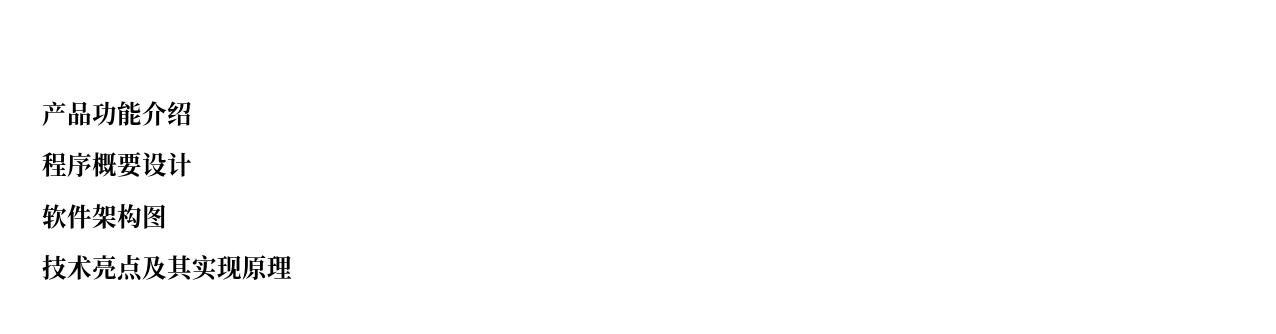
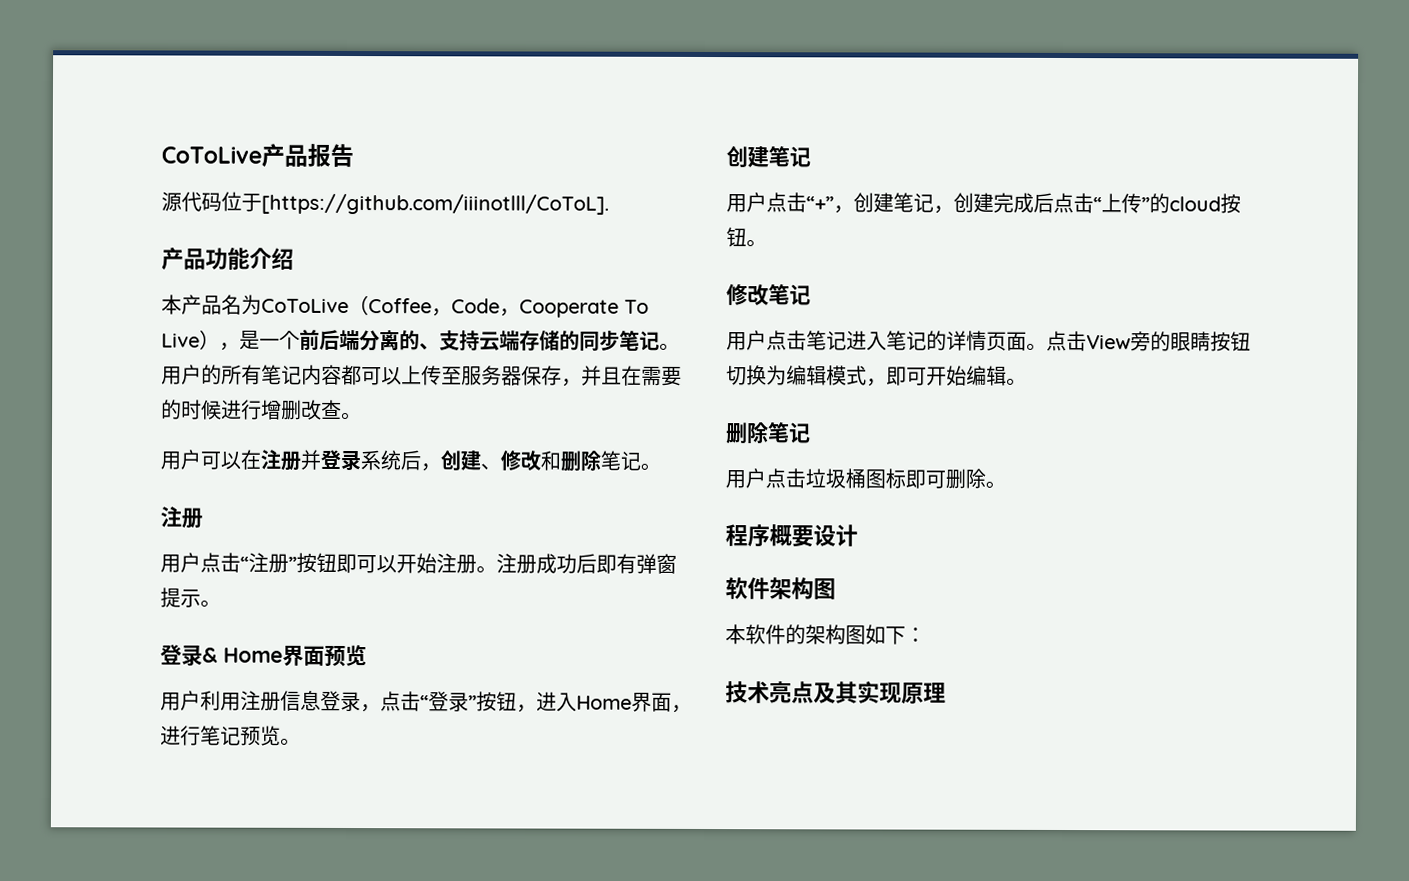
+ CoToLive产品报告
+ 源代码位于[https://github.com/iiinotlll/CoToL].
  产品功能介绍
+ 本产品名为CoToLive（Coffee，Code，Cooperate To Live），是一个前后端分离的、支持云端存储的同步笔记。用户的所有笔记内容都可以上传至服务器保存，并且在需要的时候进行增删改查。
+ 用户可以在注册并登录系统后，创建、修改和删除笔记。
+ 注册
+ 用户点击“注册”按钮即可以开始注册。注册成功后即有弹窗提示。
+ 登录& Home界面预览
+ 用户利用注册信息登录，点击“登录”按钮，进入Home界面，进行笔记预览。
+ 创建笔记
+ 用户点击“+”，创建笔记，创建完成后点击“上传”的cloud按钮。
+ 修改笔记
+ 用户点击笔记进入笔记的详情页面。点击View旁的眼睛按钮切换为编辑模式，即可开始编辑。
+ 删除笔记
+ 用户点击垃圾桶图标即可删除。
+ 本软件的架构图如下：

